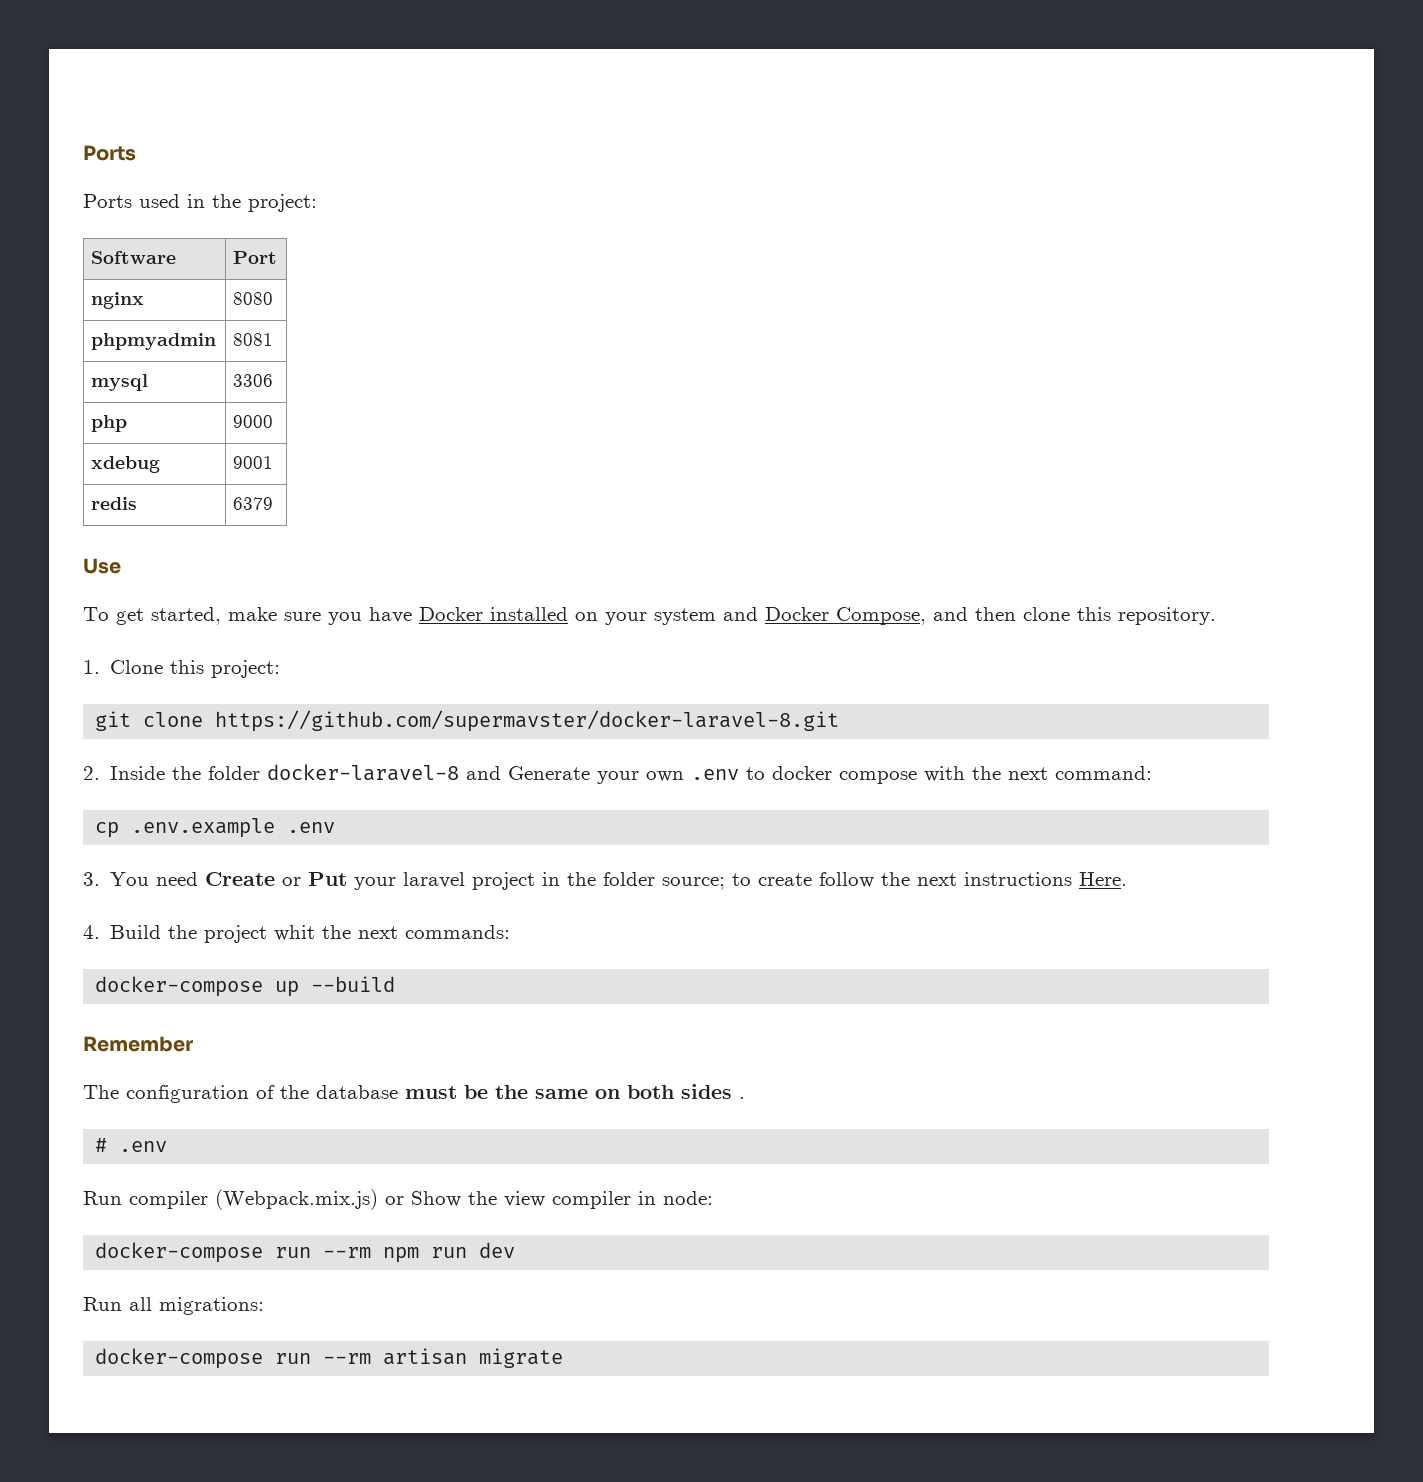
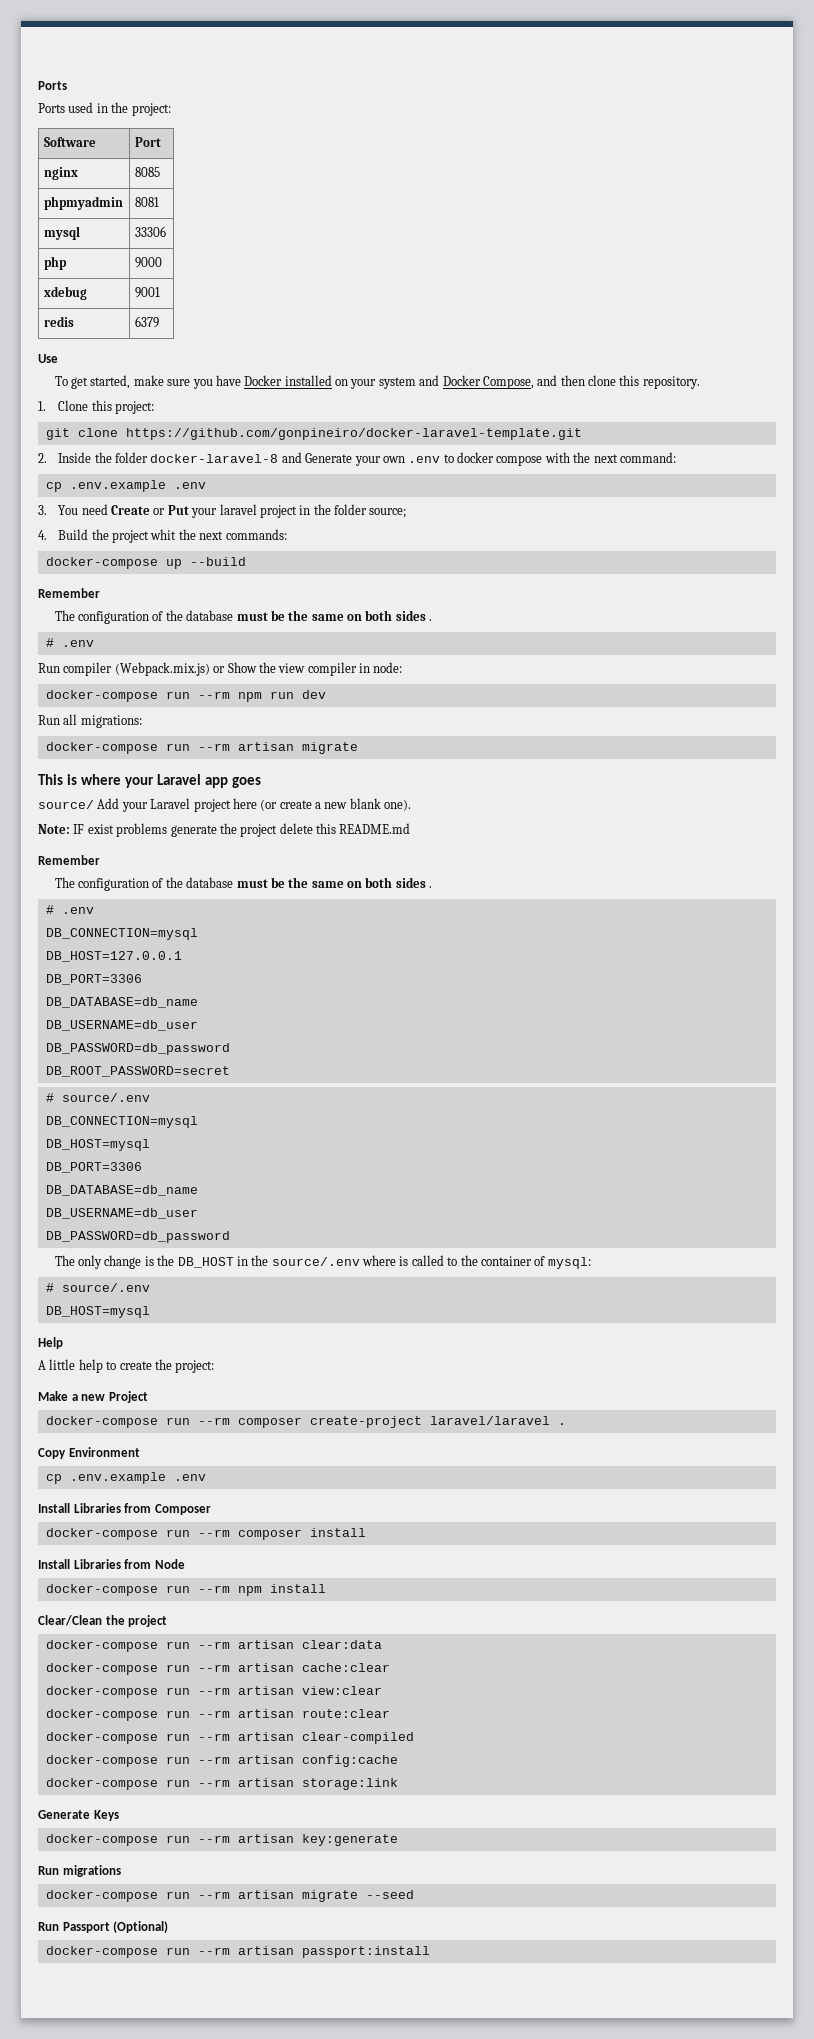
- nginx | 8080
+ nginx | 8085
- mysql | 3306
+ mysql | 33306
- git clone https://github.com/supermavster/docker-laravel-8.git
+ git clone https://github.com/gonpineiro/docker-laravel-template.git
- 3. You need Create or Put your laravel project in the folder source; to create follow the next instructions Here.
+ 3. You need Create or Put your laravel project in the folder source;
+ This is where your Laravel app goes
+ source/ Add your Laravel project here (or create a new blank one).
+ Note: IF exist problems generate the project delete this README.md
+ Remember
+ The configuration of the database must be the same on both sides .
+ # .env
+ DB_CONNECTION=mysql
+ DB_HOST=127.0.0.1
+ DB_PORT=3306
+ DB_DATABASE=db_name
+ DB_USERNAME=db_user
+ DB_PASSWORD=db_password
+ DB_ROOT_PASSWORD=secret
+ # source/.env
+ DB_CONNECTION=mysql
+ DB_HOST=mysql
+ DB_PORT=3306
+ DB_DATABASE=db_name
+ DB_USERNAME=db_user
+ DB_PASSWORD=db_password
+ The only change is the DB_HOST in the source/.env where is called to the container of mysql:
+ # source/.env
+ DB_HOST=mysql
+ Help
+ A little help to create the project:
+ Make a new Project
+ docker-compose run --rm composer create-project laravel/laravel .
+ Copy Environment
+ cp .env.example .env
+ Install Libraries from Composer
+ docker-compose run --rm composer install
+ Install Libraries from Node
+ docker-compose run --rm npm install
+ Clear/Clean the project
+ docker-compose run --rm artisan clear:data
+ docker-compose run --rm artisan cache:clear
+ docker-compose run --rm artisan view:clear
+ docker-compose run --rm artisan route:clear
+ docker-compose run --rm artisan clear-compiled
+ docker-compose run --rm artisan config:cache
+ docker-compose run --rm artisan storage:link
+ Generate Keys
+ docker-compose run --rm artisan key:generate
+ Run migrations
+ docker-compose run --rm artisan migrate --seed
+ Run Passport (Optional)
+ docker-compose run --rm artisan passport:install

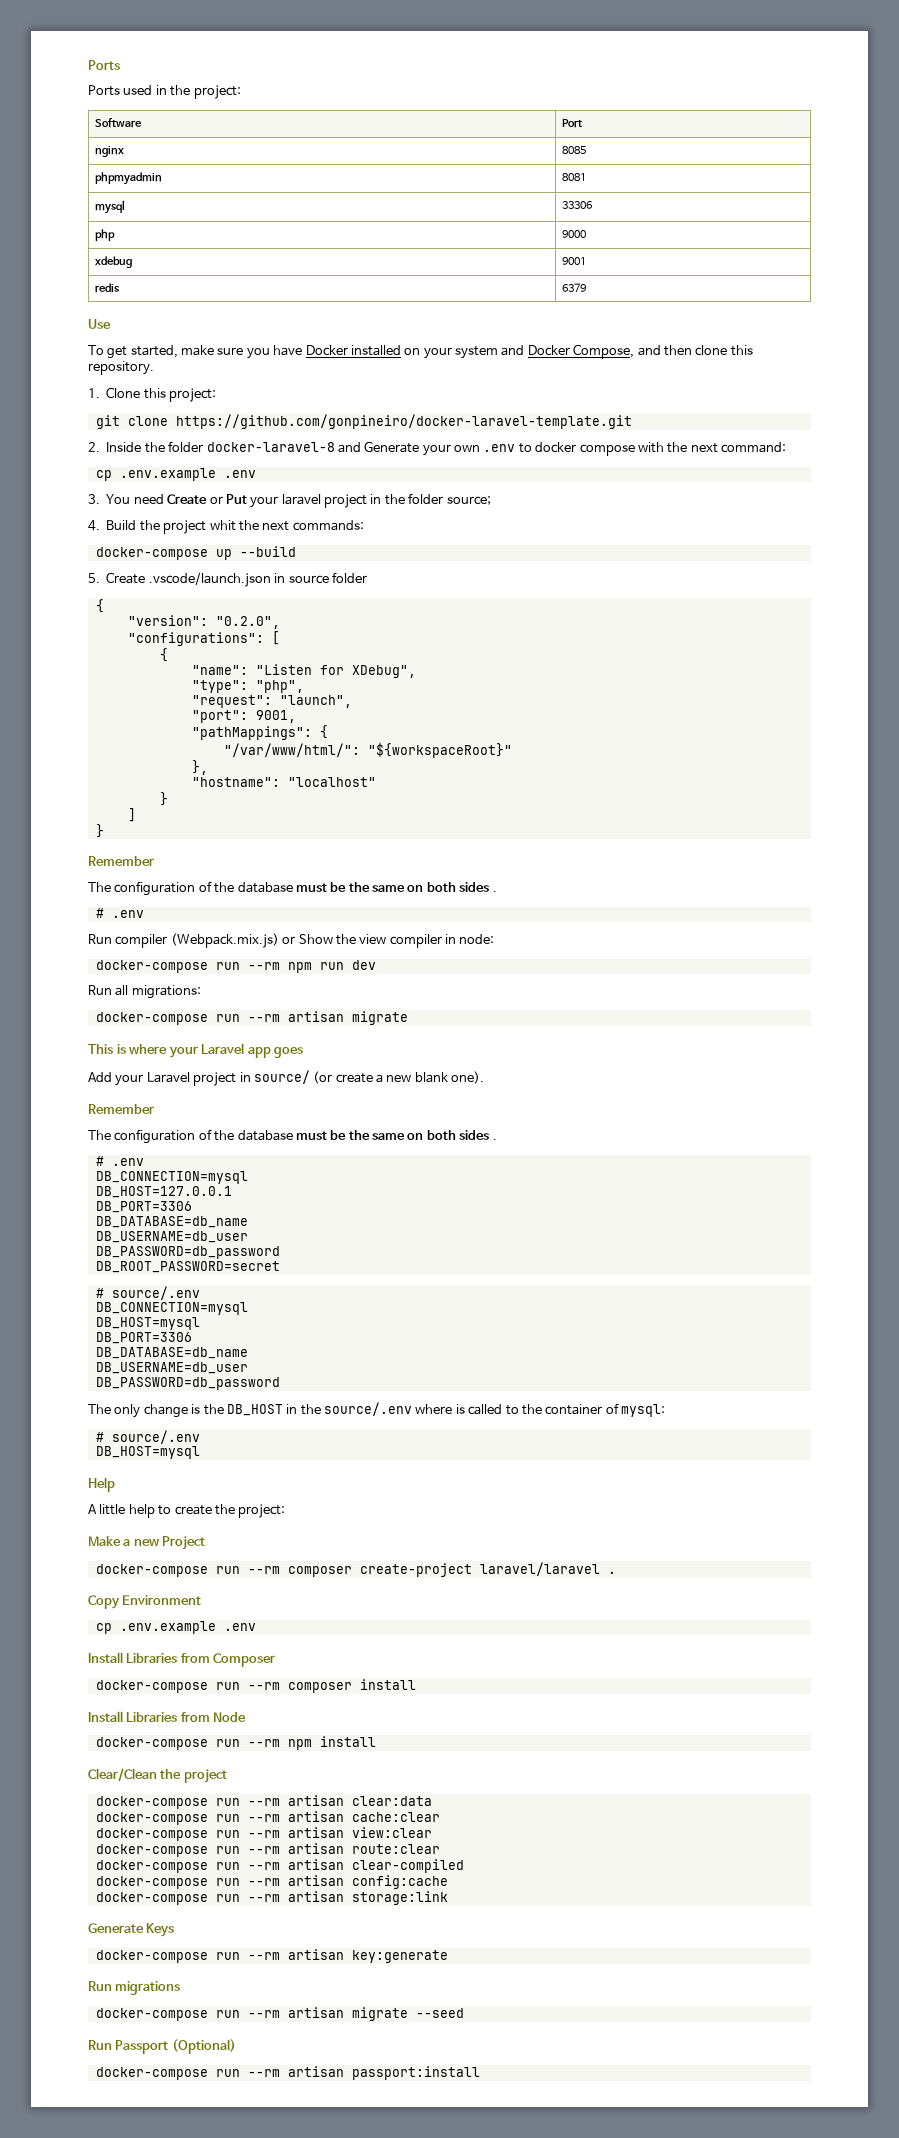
+ 5. Create .vscode/launch.json in source folder
+ {
+ "version": "0.2.0",
+ "configurations": [
+ {
+ "name": "Listen for XDebug",
+ "type": "php",
+ "request": "launch",
+ "port": 9001,
+ "pathMappings": {
+ "/var/www/html/": "${workspaceRoot}"
+ },
+ "hostname": "localhost"
+ }
+ ]
+ }
- source/ Add your Laravel project here (or create a new blank one).
+ Add your Laravel project in source/ (or create a new blank one).
- Note: IF exist problems generate the project delete this README.md

